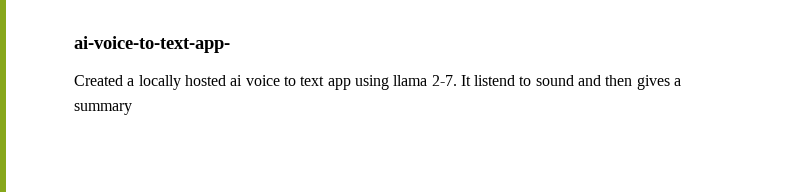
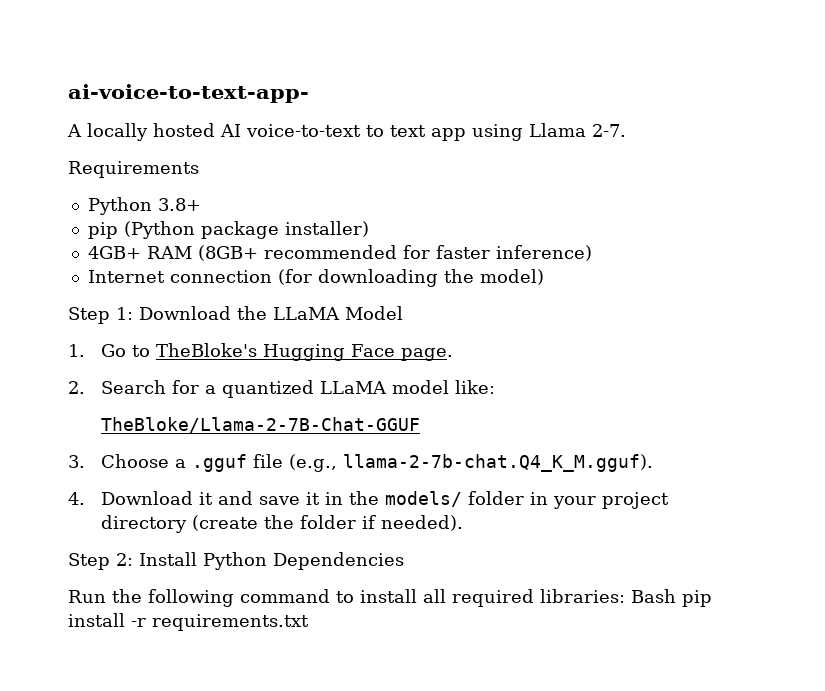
- Created a locally hosted ai voice to text app using llama 2-7. It listend to sound and then gives a summary
+ A locally hosted AI voice-to-text to text app using Llama 2-7.
+ Requirements
+ Python 3.8+
+ pip (Python package installer)
+ 4GB+ RAM (8GB+ recommended for faster inference)
+ Internet connection (for downloading the model)
+ Step 1: Download the LLaMA Model
+ 1. Go to TheBloke's Hugging Face page.
+ 2. Search for a quantized LLaMA model like:
+ TheBloke/Llama-2-7B-Chat-GGUF
+ 3. Choose a .gguf file (e.g., llama-2-7b-chat.Q4_K_M.gguf).
+ 4. Download it and save it in the models/ folder in your project directory (create the folder if needed).
+ Step 2: Install Python Dependencies
+ Run the following command to install all required libraries: Bash pip install -r requirements.txt

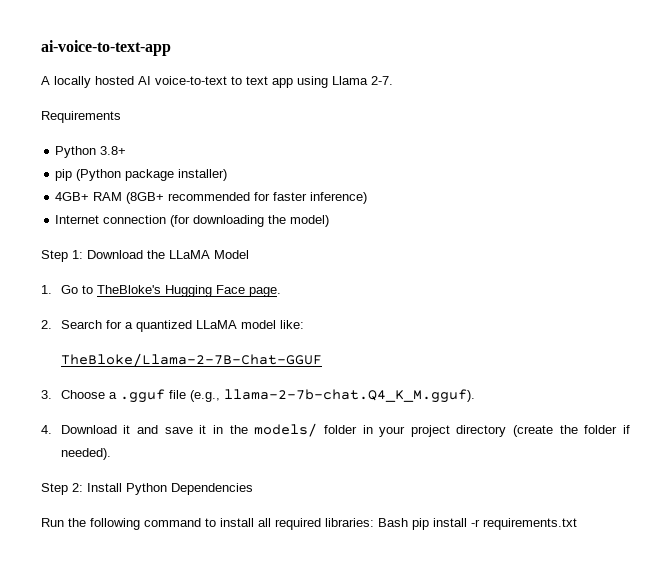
- ai-voice-to-text-app-
+ ai-voice-to-text-app

